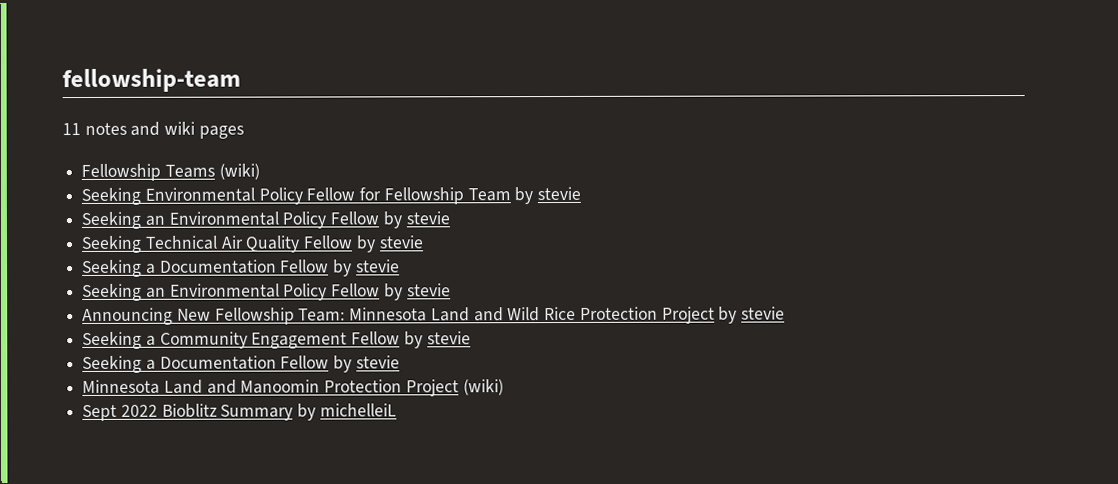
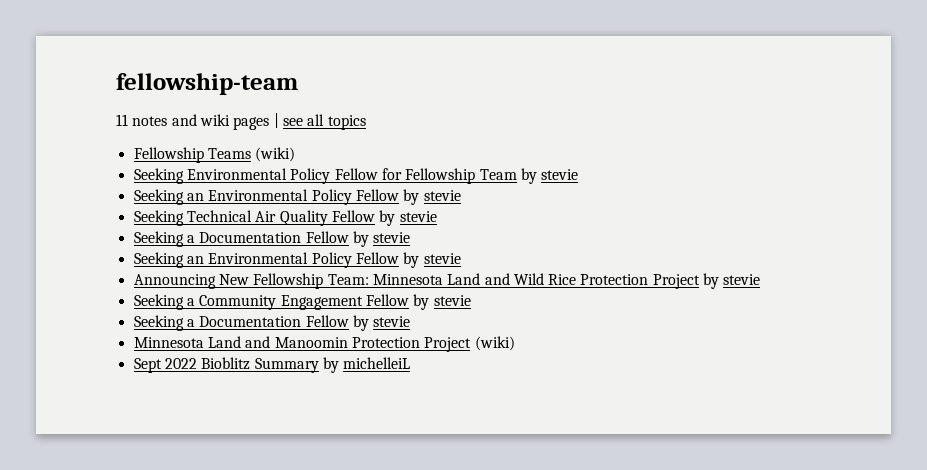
- 11 notes and wiki pages
+ 11 notes and wiki pages | see all topics

